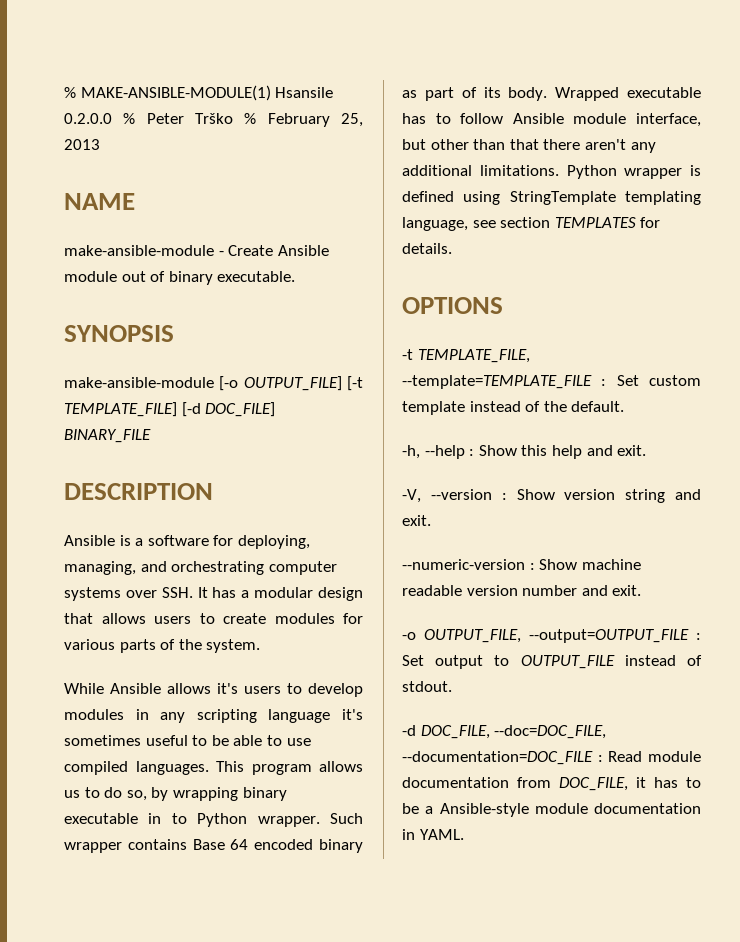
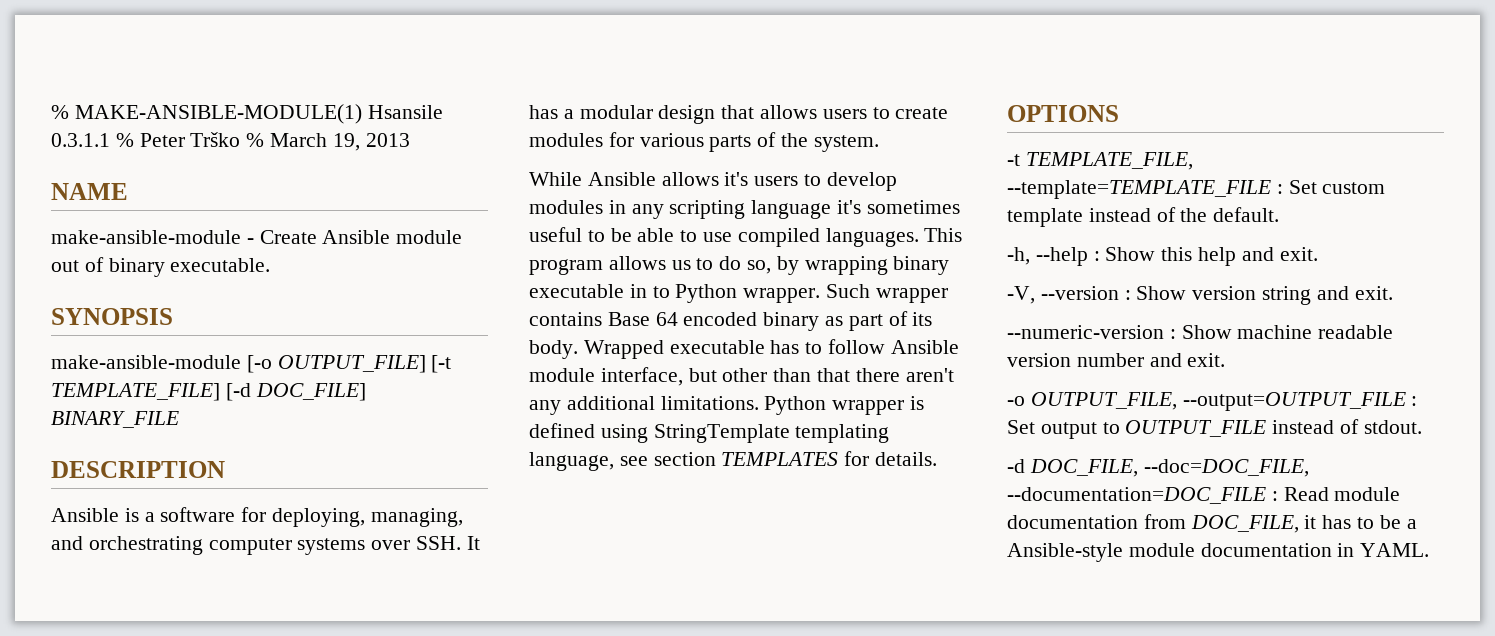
- % MAKE-ANSIBLE-MODULE(1) Hsansile 0.2.0.0 % Peter Trško % February 25, 2013
+ % MAKE-ANSIBLE-MODULE(1) Hsansile 0.3.1.1 % Peter Trško % March 19, 2013

